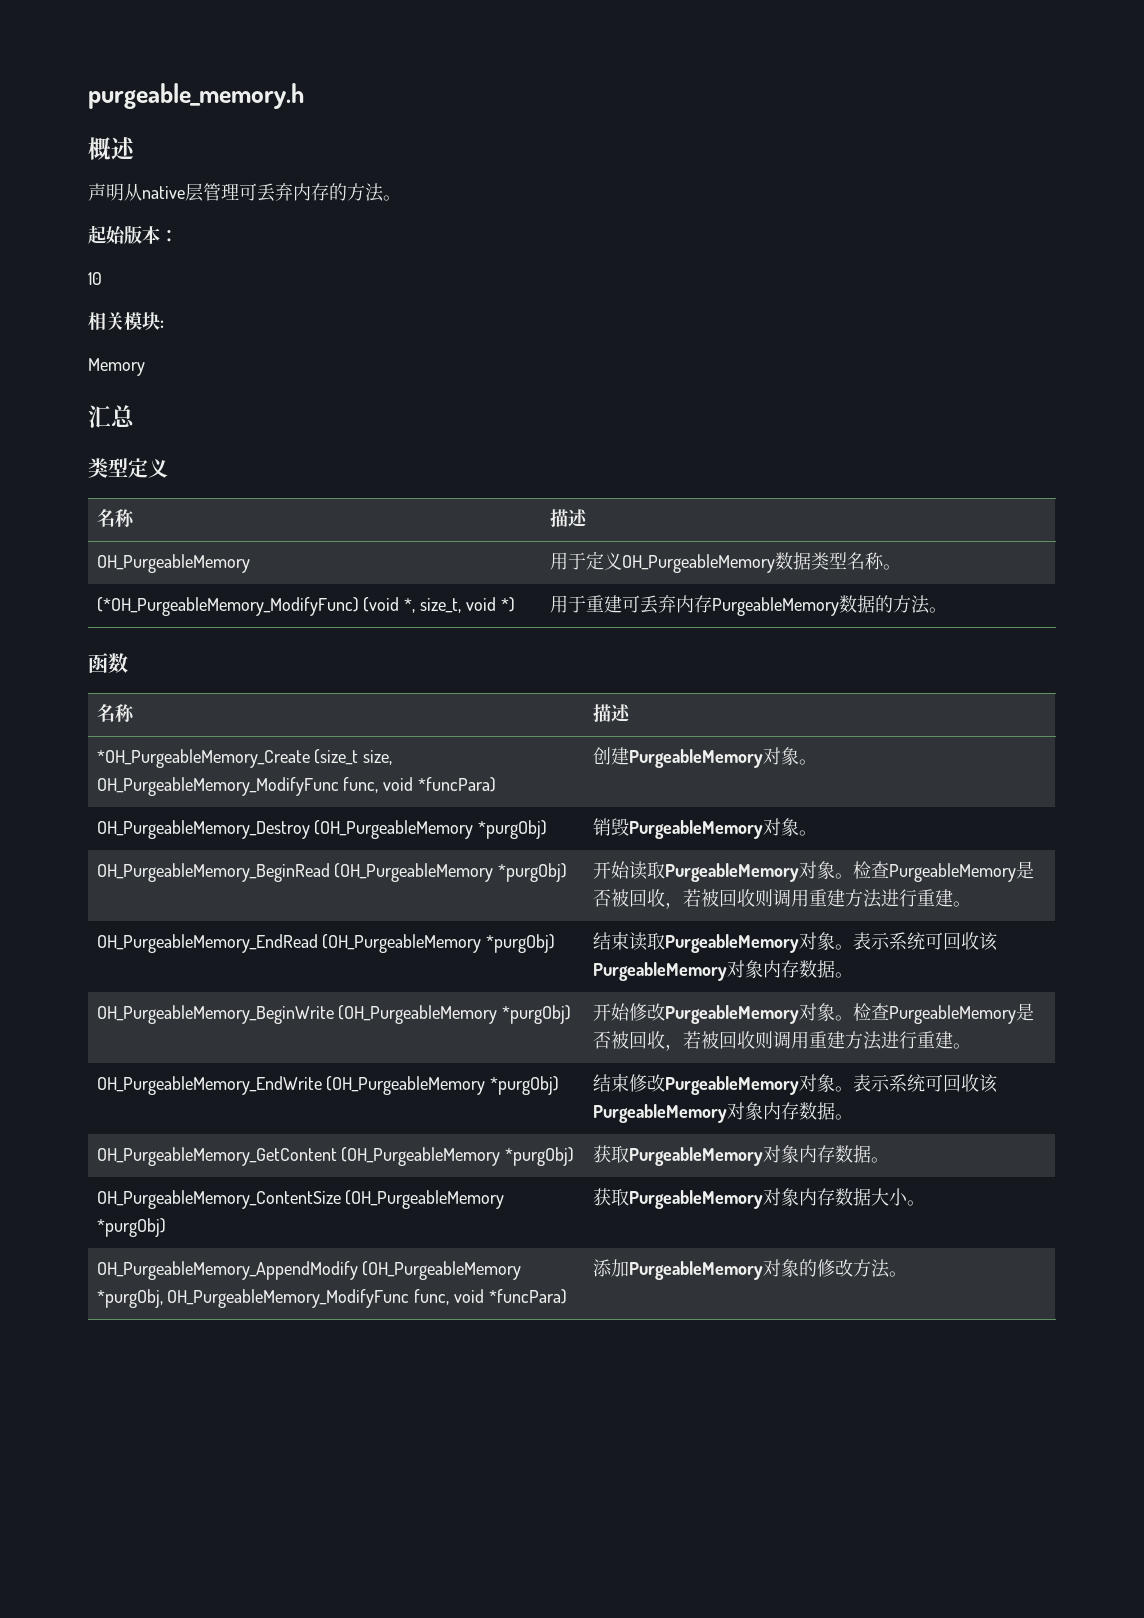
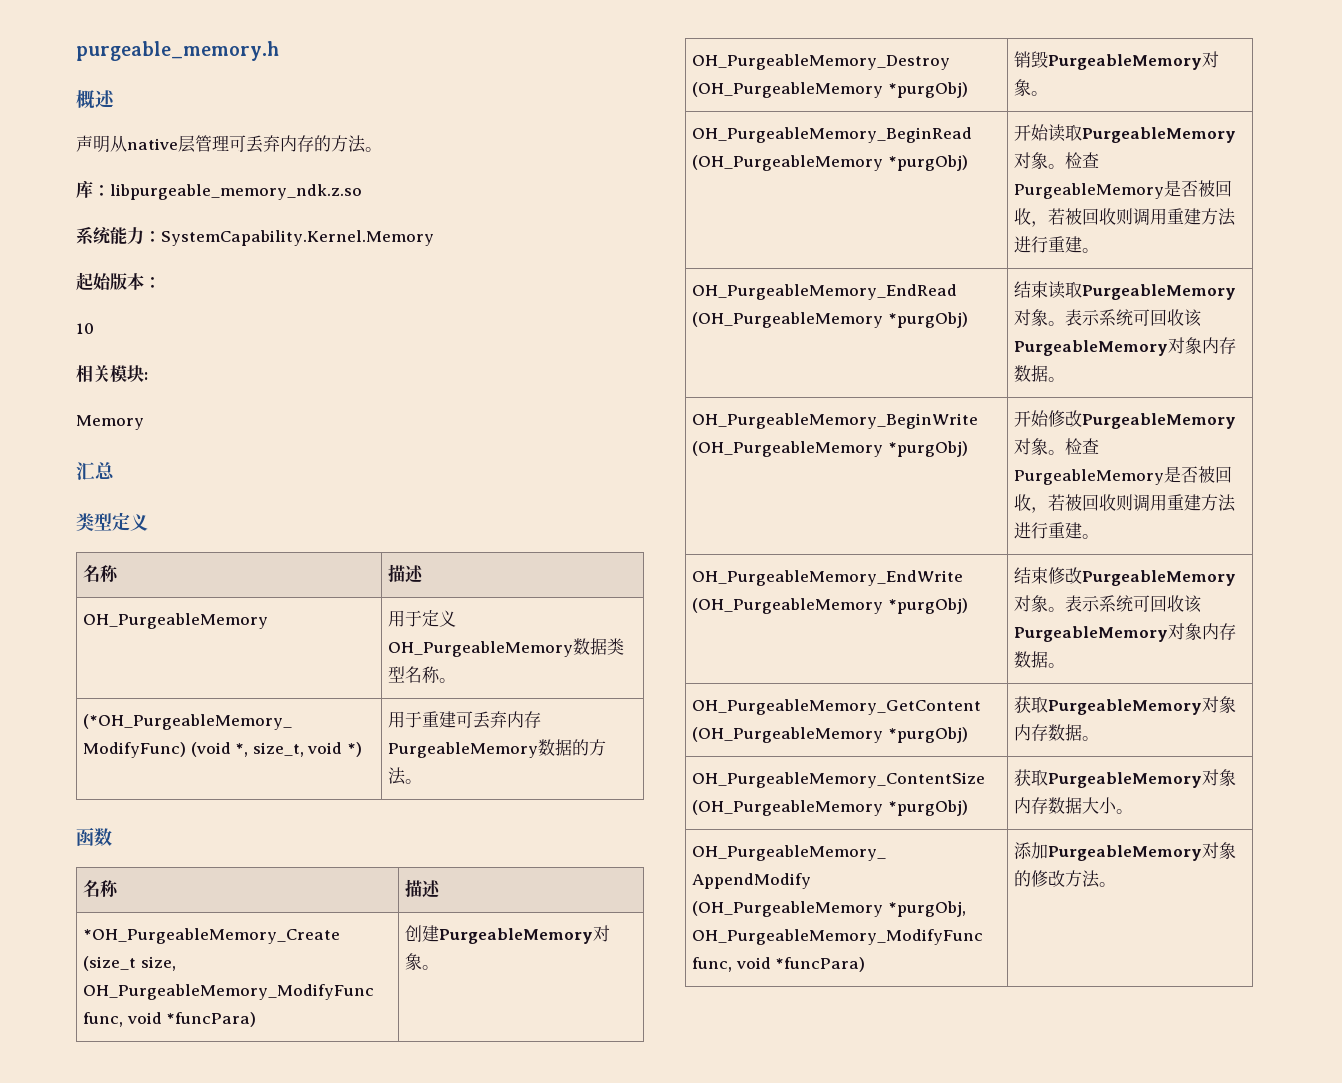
+ 库：libpurgeable_memory_ndk.z.so
+ 系统能力：SystemCapability.Kernel.Memory

